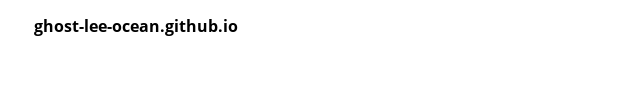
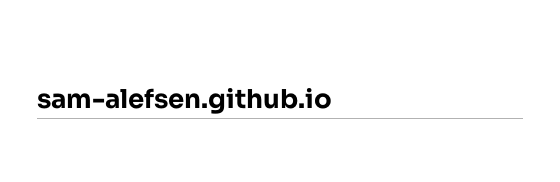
- ghost-lee-ocean.github.io
+ sam-alefsen.github.io

